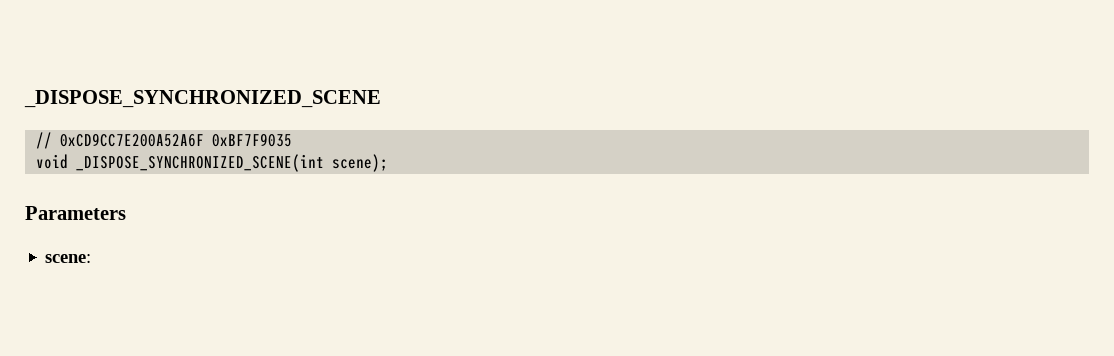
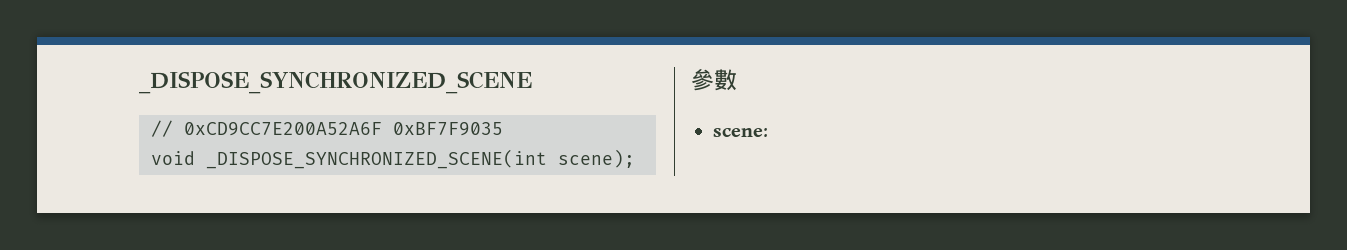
- Parameters
+ 參數

